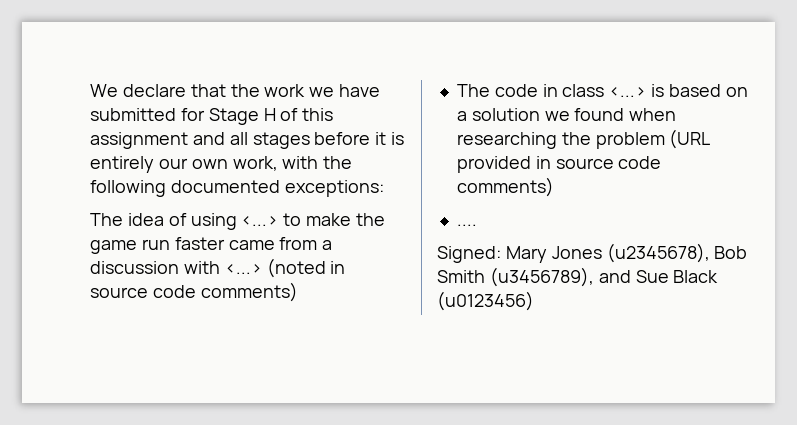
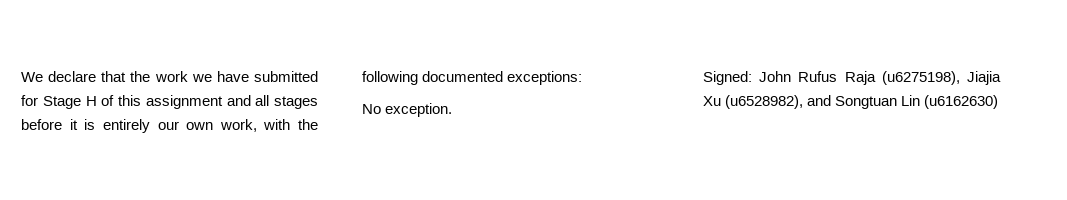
- The idea of using <...> to make the game run faster came from a discussion with <...> (noted in source code comments)
- The code in class <...> is based on a solution we found when researching the problem (URL provided in source code comments)
- ....
- Signed: Mary Jones (u2345678), Bob Smith (u3456789), and Sue Black (u0123456)
+ No exception.
+ Signed: John Rufus Raja (u6275198), Jiajia Xu (u6528982), and Songtuan Lin (u6162630)

